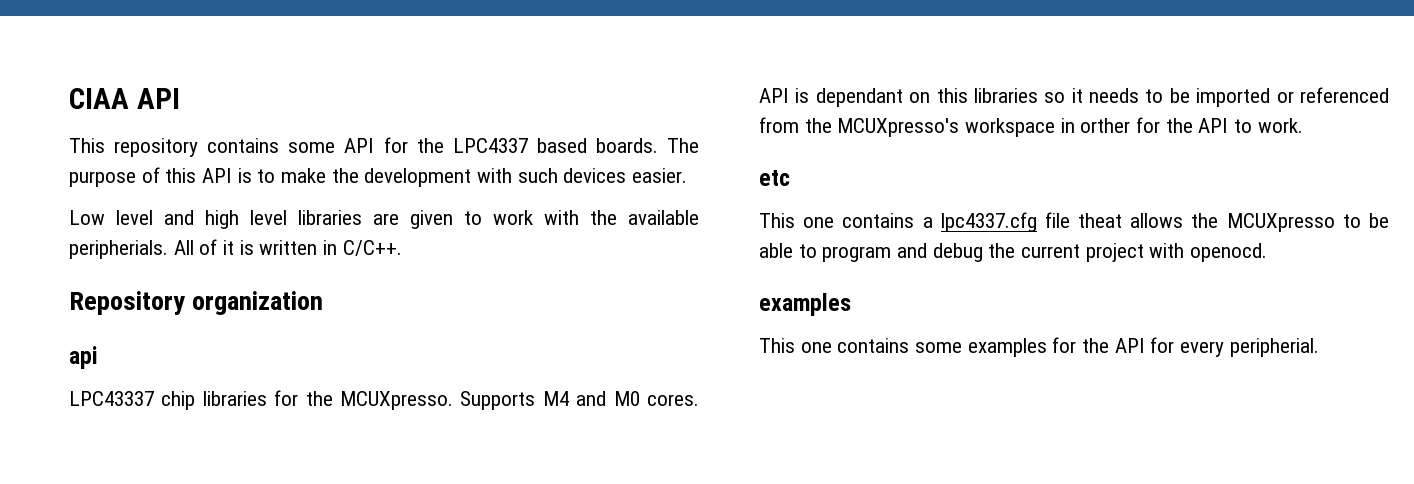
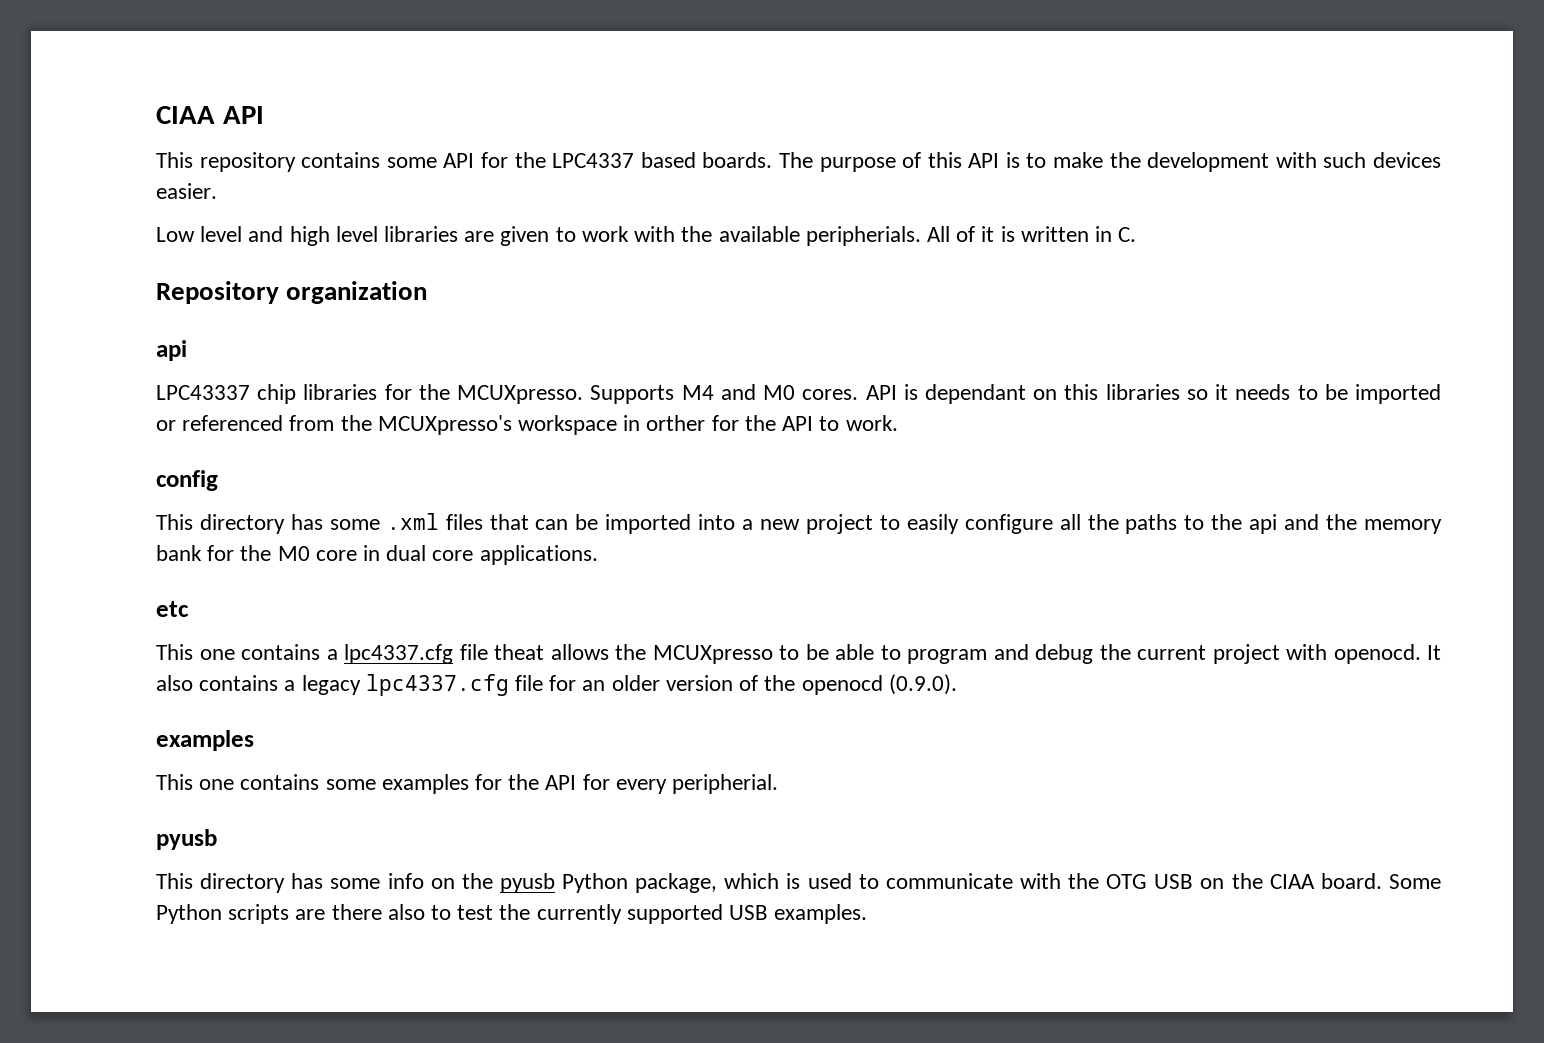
- All of it is written in C/C++.
+ All of it is written in C.
+ config
+ This directory has some .xml files that can be imported into a new project to easily configure all the paths to the api and the memory bank for the M0 core in dual core applications.
+ It also contains a legacy lpc4337.cfg file for an older version of the openocd (0.9.0).
  This one contains some examples for the API for every peripherial.
+ pyusb
+ This directory has some info on the pyusb Python package, which is used to communicate with the OTG USB on the CIAA board. Some Python scripts are there also to test the currently supported USB examples.

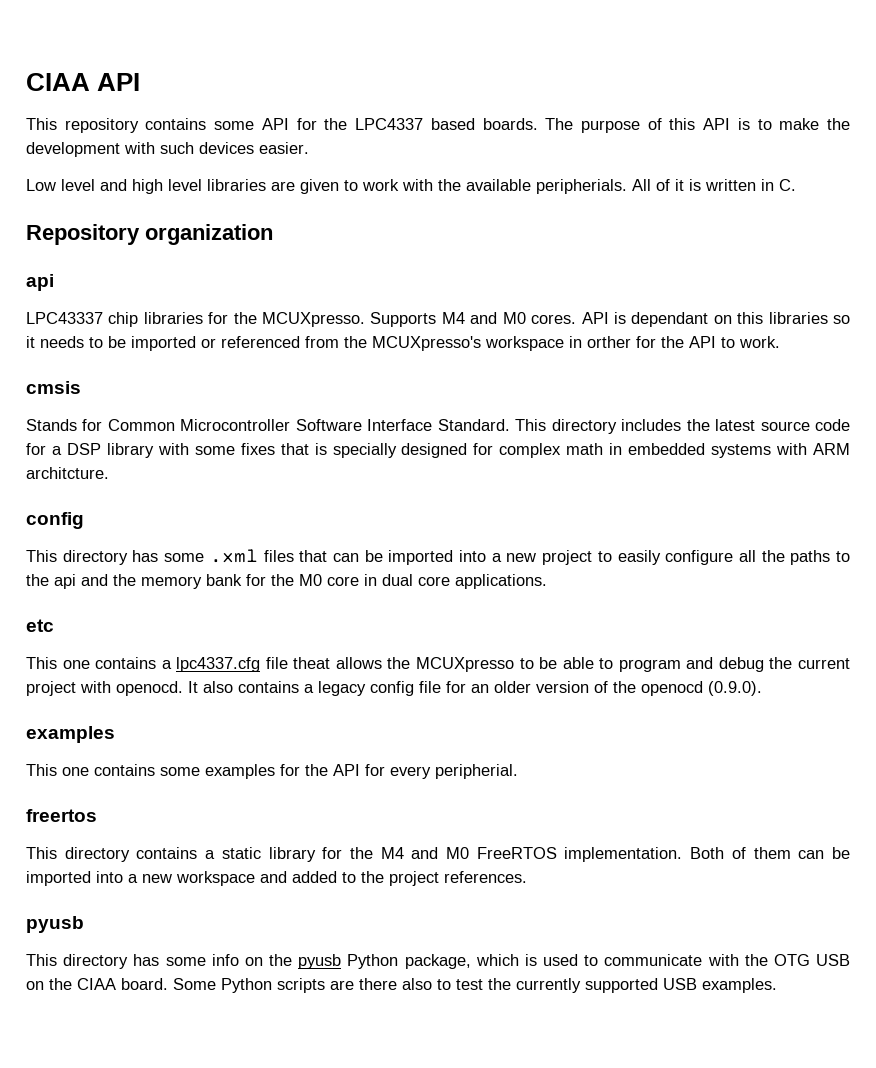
+ cmsis
+ Stands for Common Microcontroller Software Interface Standard. This directory includes the latest source code for a DSP library with some fixes that is specially designed for complex math in embedded systems with ARM architcture.
- It also contains a legacy lpc4337.cfg file for an older version of the openocd (0.9.0).
+ It also contains a legacy config file for an older version of the openocd (0.9.0).
+ freertos
+ This directory contains a static library for the M4 and M0 FreeRTOS implementation. Both of them can be imported into a new workspace and added to the project references.

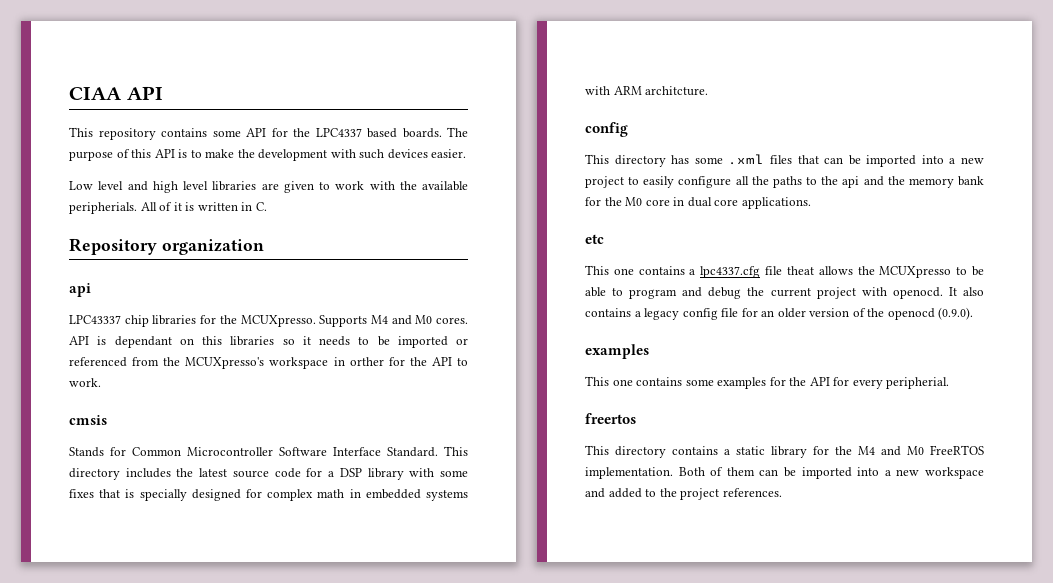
  Both of them can be imported into a new workspace and added to the project references.
- pyusb
- This directory has some info on the pyusb Python package, which is used to communicate with the OTG USB on the CIAA board. Some Python scripts are there also to test the currently supported USB examples.

